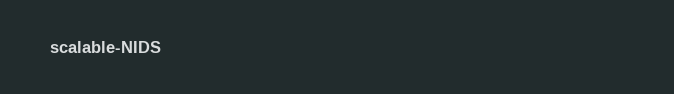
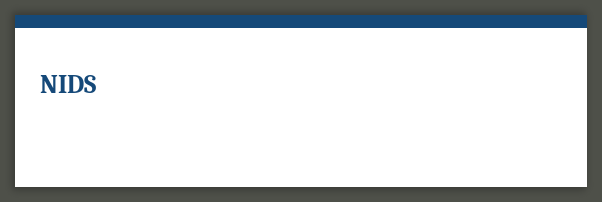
- scalable-NIDS
+ NIDS

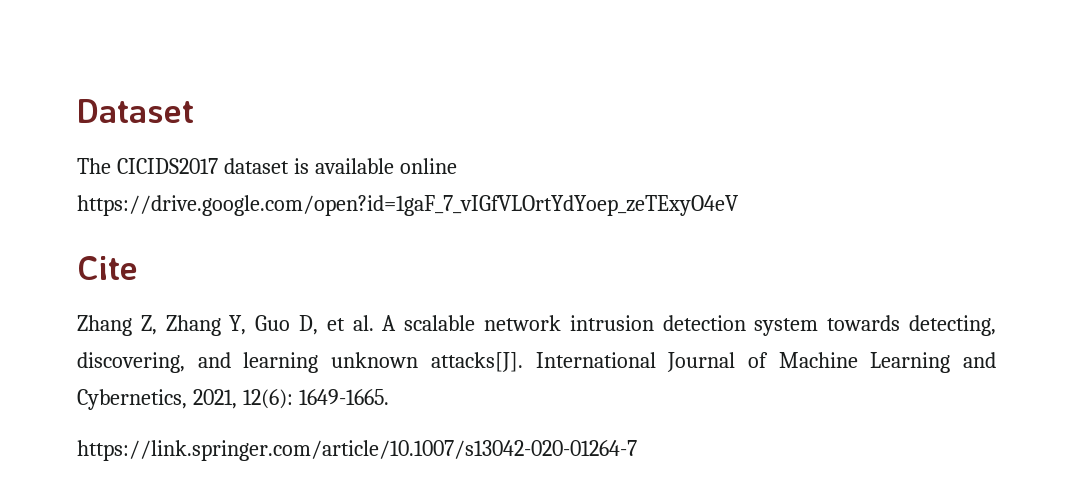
- NIDS
+ Dataset
+ The CICIDS2017 dataset is available online https://drive.google.com/open?id=1gaF_7_vIGfVLOrtYdYoep_zeTExyO4eV
+ Cite
+ Zhang Z, Zhang Y, Guo D, et al. A scalable network intrusion detection system towards detecting, discovering, and learning unknown attacks[J]. International Journal of Machine Learning and Cybernetics, 2021, 12(6): 1649-1665.
+ https://link.springer.com/article/10.1007/s13042-020-01264-7

